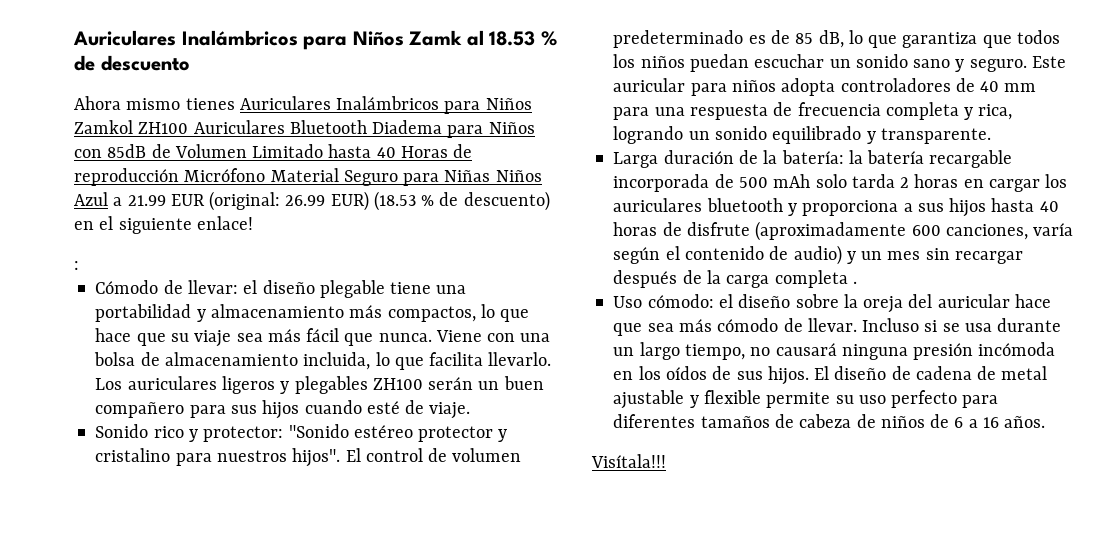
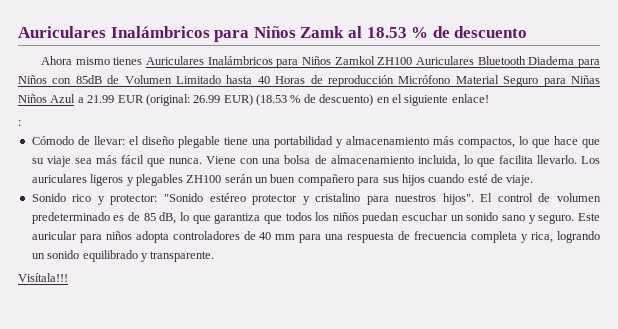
- Larga duración de la batería: la batería recargable incorporada de 500 mAh solo tarda 2 horas en cargar los auriculares bluetooth y proporciona a sus hijos hasta 40 horas de disfrute (aproximadamente 600 canciones, varía según el contenido de audio) y un mes sin recargar después de la carga completa .
- Uso cómodo: el diseño sobre la oreja del auricular hace que sea más cómodo de llevar. Incluso si se usa durante un largo tiempo, no causará ninguna presión incómoda en los oídos de sus hijos. El diseño de cadena de metal ajustable y flexible permite su uso perfecto para diferentes tamaños de cabeza de niños de 6 a 16 años.

